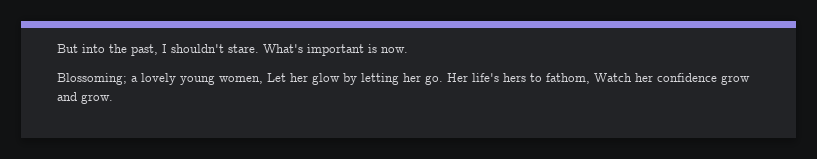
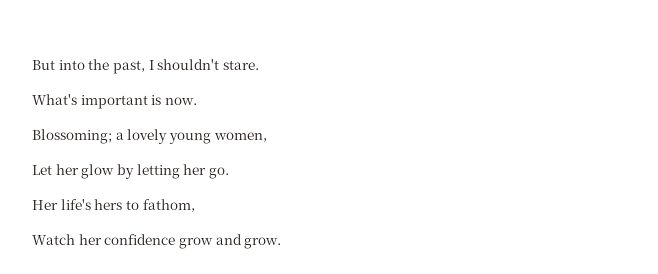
- But into the past, I shouldn't stare. What's important is now.
+ But into the past, I shouldn't stare.
+ What's important is now.
- Blossoming; a lovely young women, Let her glow by letting her go. Her life's hers to fathom, Watch her confidence grow and grow.
+ Blossoming; a lovely young women,
+ Let her glow by letting her go.
+ Her life's hers to fathom,
+ Watch her confidence grow and grow.

